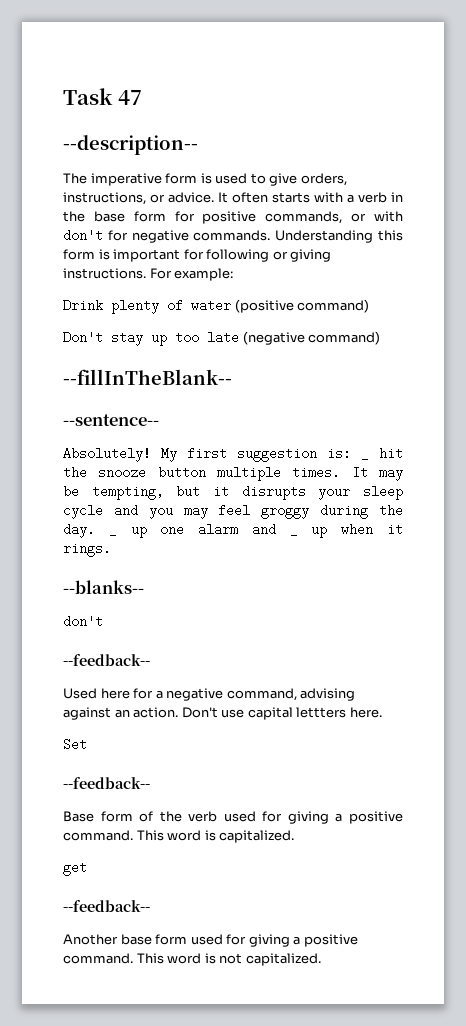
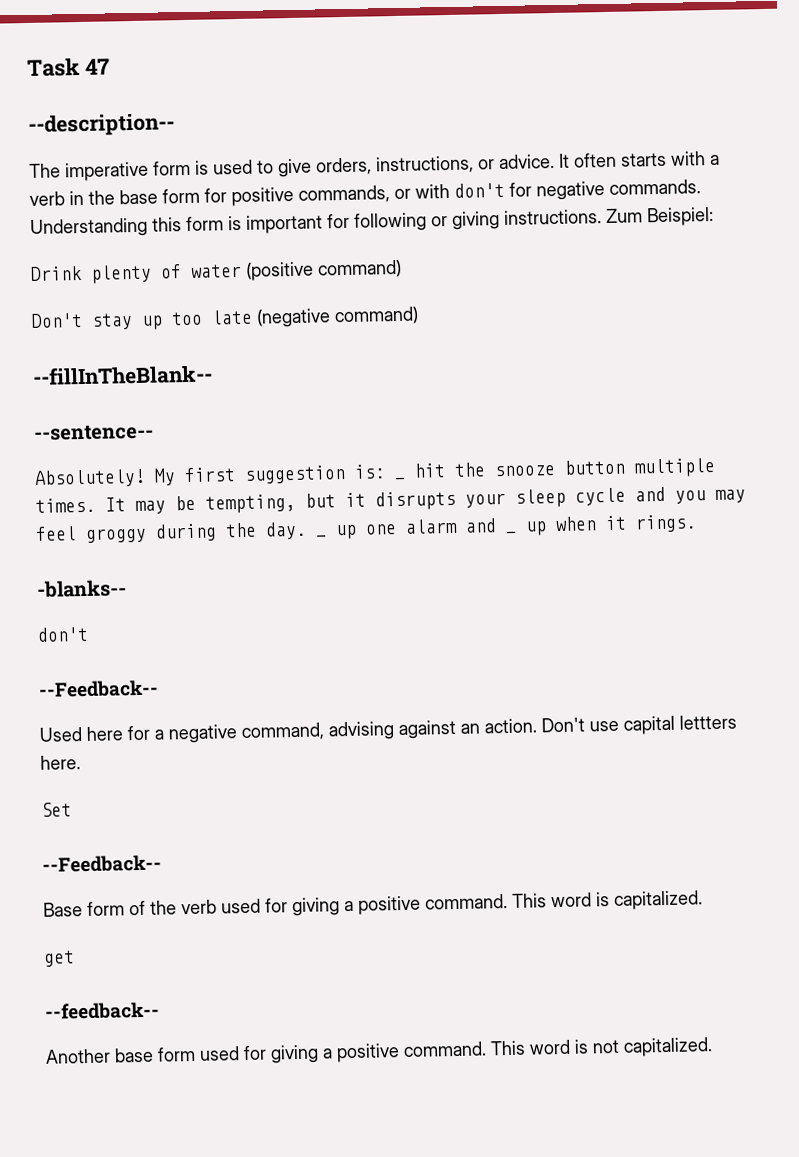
- For example:
+ Zum Beispiel:
- --blanks--
+ -blanks--
  don't
- --feedback--
+ --Feedback--
  Set
- --feedback--
+ --Feedback--

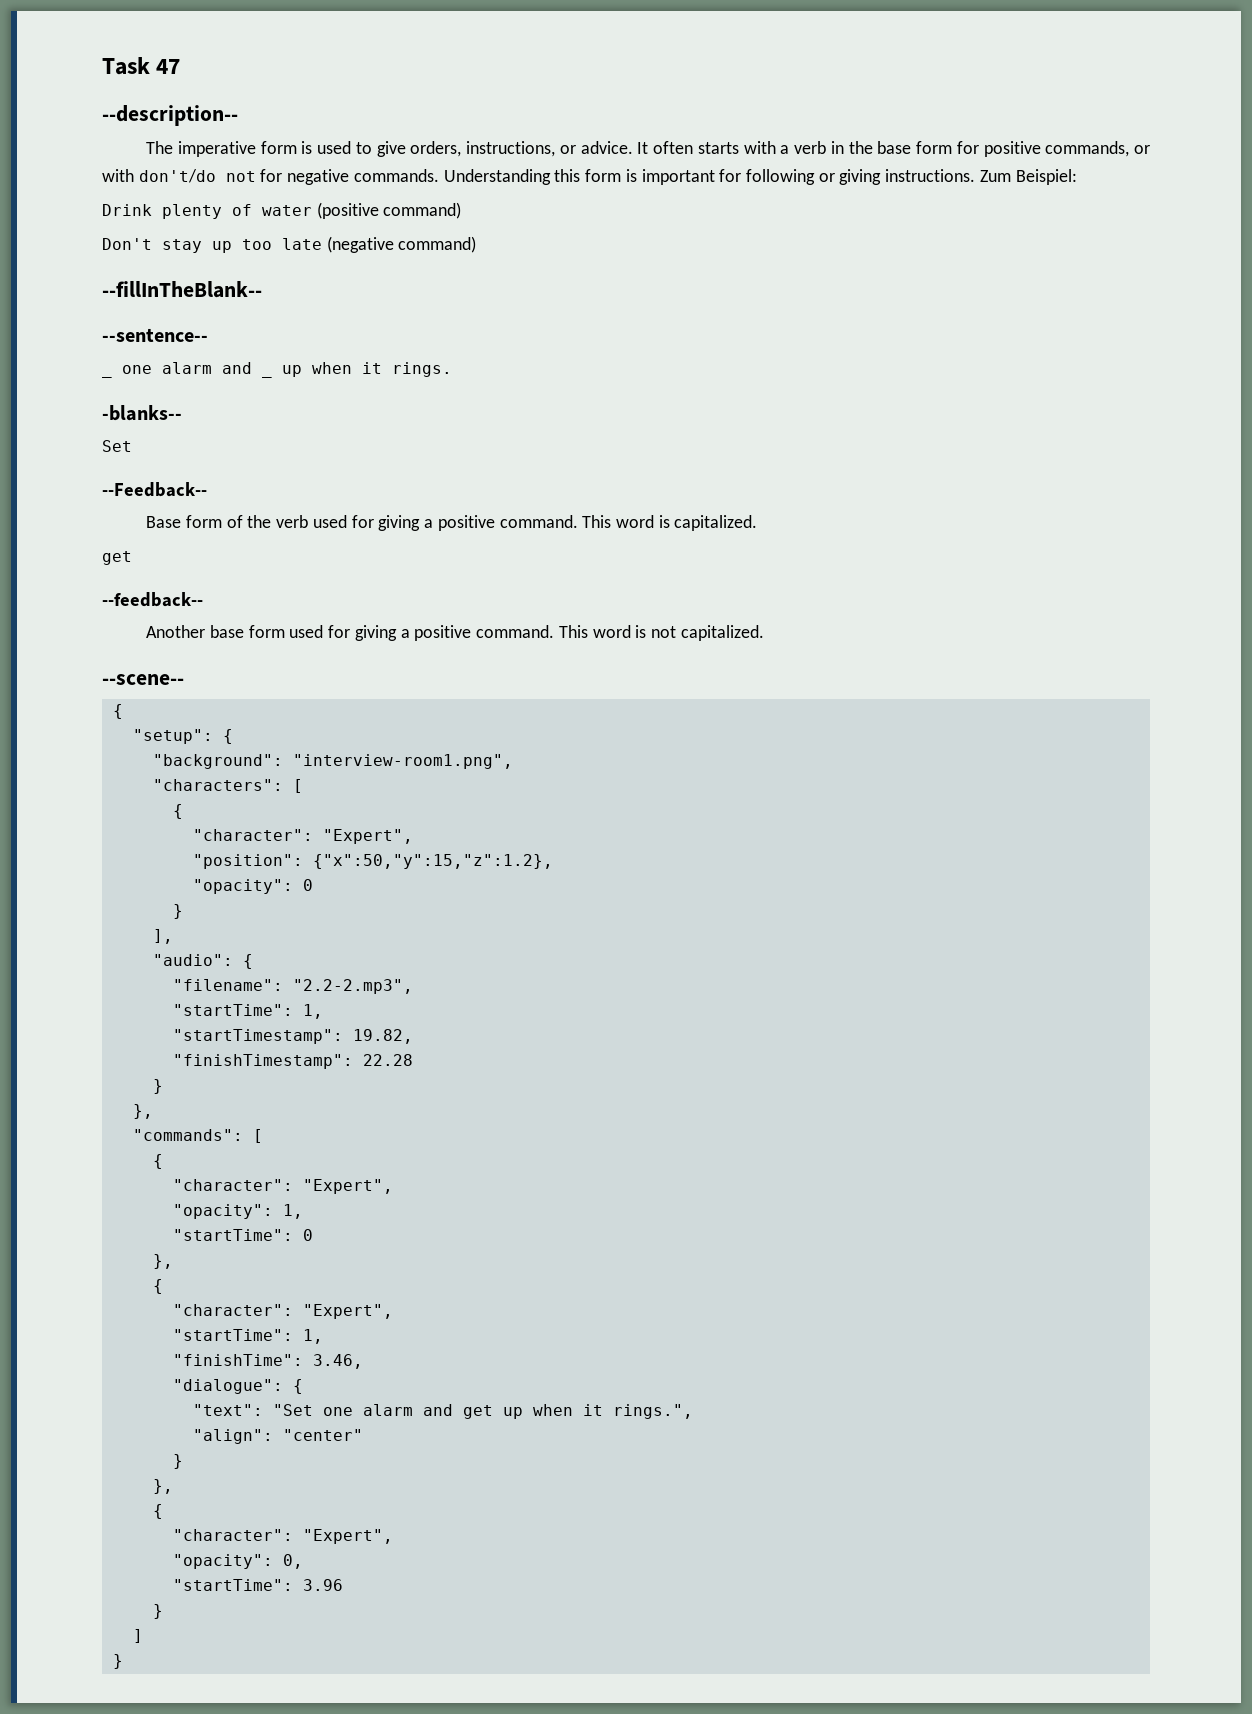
- It often starts with a verb in the base form for positive commands, or with don't for negative commands.
+ It often starts with a verb in the base form for positive commands, or with don't/do not for negative commands.
- Absolutely! My first suggestion is: _ hit the snooze button multiple times. It may be tempting, but it disrupts your sleep cycle and you may feel groggy during the day. _ up one alarm and _ up when it rings.
+ _ one alarm and _ up when it rings.
  -blanks--
- don't
- --Feedback--
- Used here for a negative command, advising against an action. Don't use capital lettters here.
+ --scene--
+ {
+ "setup": {
+ "background": "interview-room1.png",
+ "characters": [
+ {
+ "character": "Expert",
+ "position": {"x":50,"y":15,"z":1.2},
+ "opacity": 0
+ }
+ ],
+ "audio": {
+ "filename": "2.2-2.mp3",
+ "startTime": 1,
+ "startTimestamp": 19.82,
+ "finishTimestamp": 22.28
+ }
+ },
+ "commands": [
+ {
+ "character": "Expert",
+ "opacity": 1,
+ "startTime": 0
+ },
+ {
+ "character": "Expert",
+ "startTime": 1,
+ "finishTime": 3.46,
+ "dialogue": {
+ "text": "Set one alarm and get up when it rings.",
+ "align": "center"
+ }
+ },
+ {
+ "character": "Expert",
+ "opacity": 0,
+ "startTime": 3.96
+ }
+ ]
+ }

